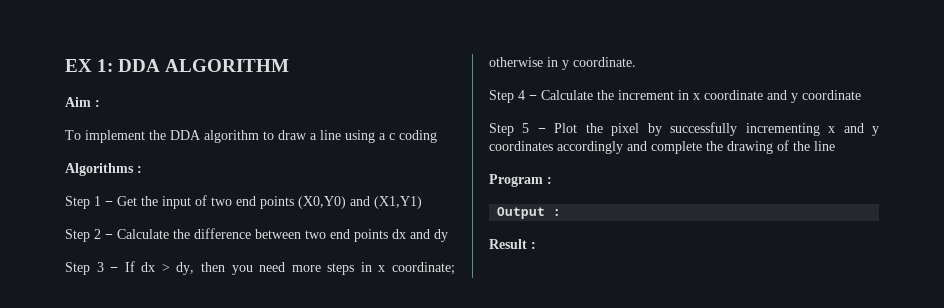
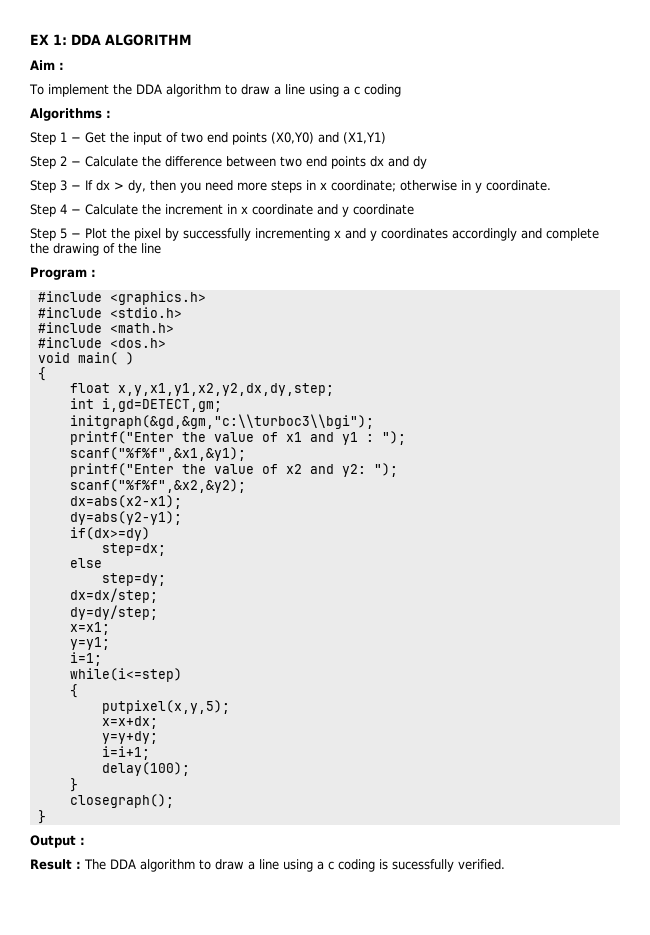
+ #include <graphics.h>
+ #include <stdio.h>
+ #include <math.h>
+ #include <dos.h>
+ void main( )
+ {
+ float x,y,x1,y1,x2,y2,dx,dy,step;
+ int i,gd=DETECT,gm;
+ initgraph(&gd,&gm,"c:\\turboc3\\bgi");
+ printf("Enter the value of x1 and y1 : ");
+ scanf("%f%f",&x1,&y1);
+ printf("Enter the value of x2 and y2: ");
+ scanf("%f%f",&x2,&y2);
+ dx=abs(x2-x1);
+ dy=abs(y2-y1);
+ if(dx>=dy)
+ step=dx;
+ else
+ step=dy;
+ dx=dx/step;
+ dy=dy/step;
+ x=x1;
+ y=y1;
+ i=1;
+ while(i<=step)
+ {
+ putpixel(x,y,5);
+ x=x+dx;
+ y=y+dy;
+ i=i+1;
+ delay(100);
+ }
+ closegraph();
+ }
  Output :
- Result :
+ Result : The DDA algorithm to draw a line using a c coding is sucessfully verified.

